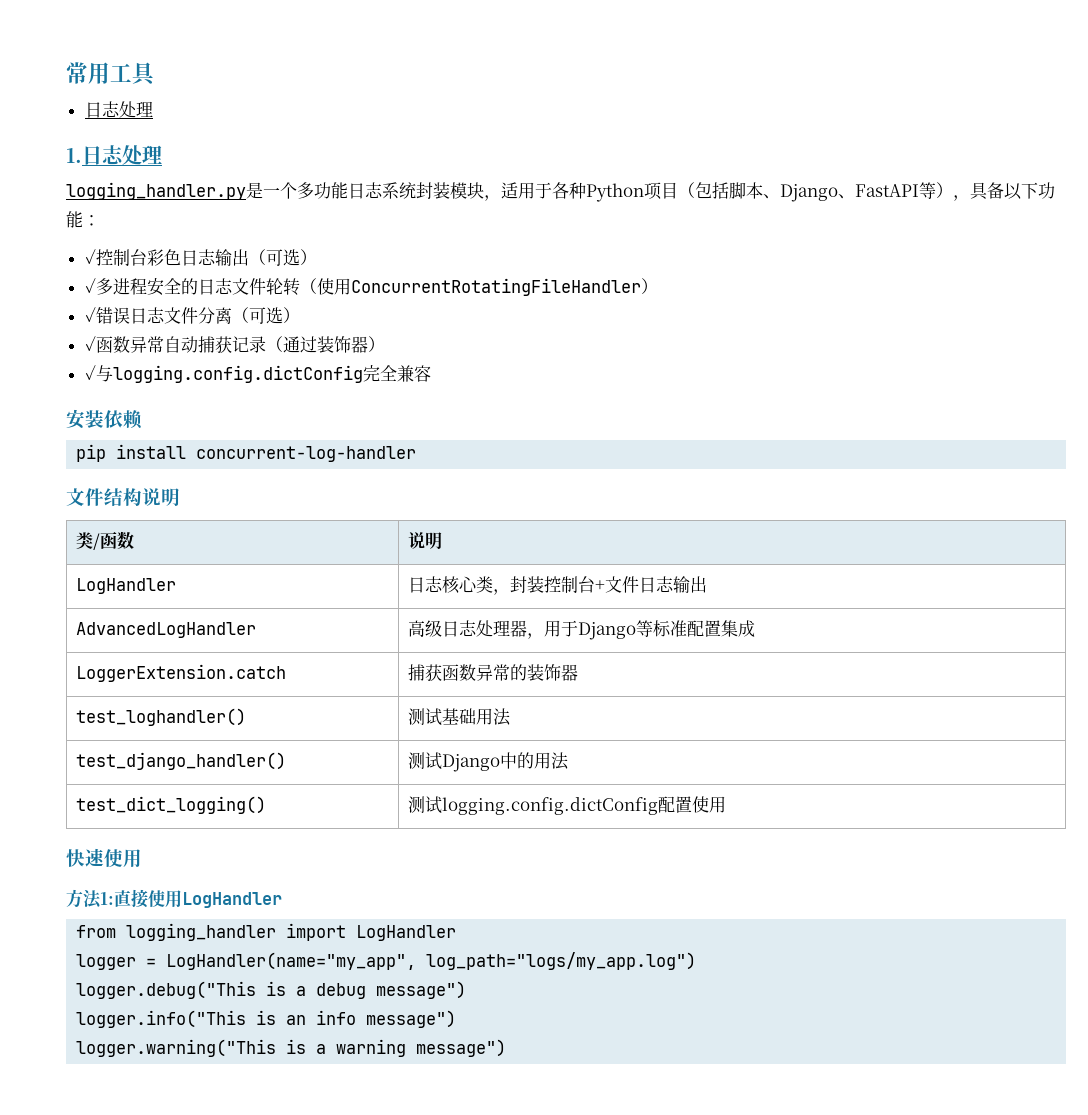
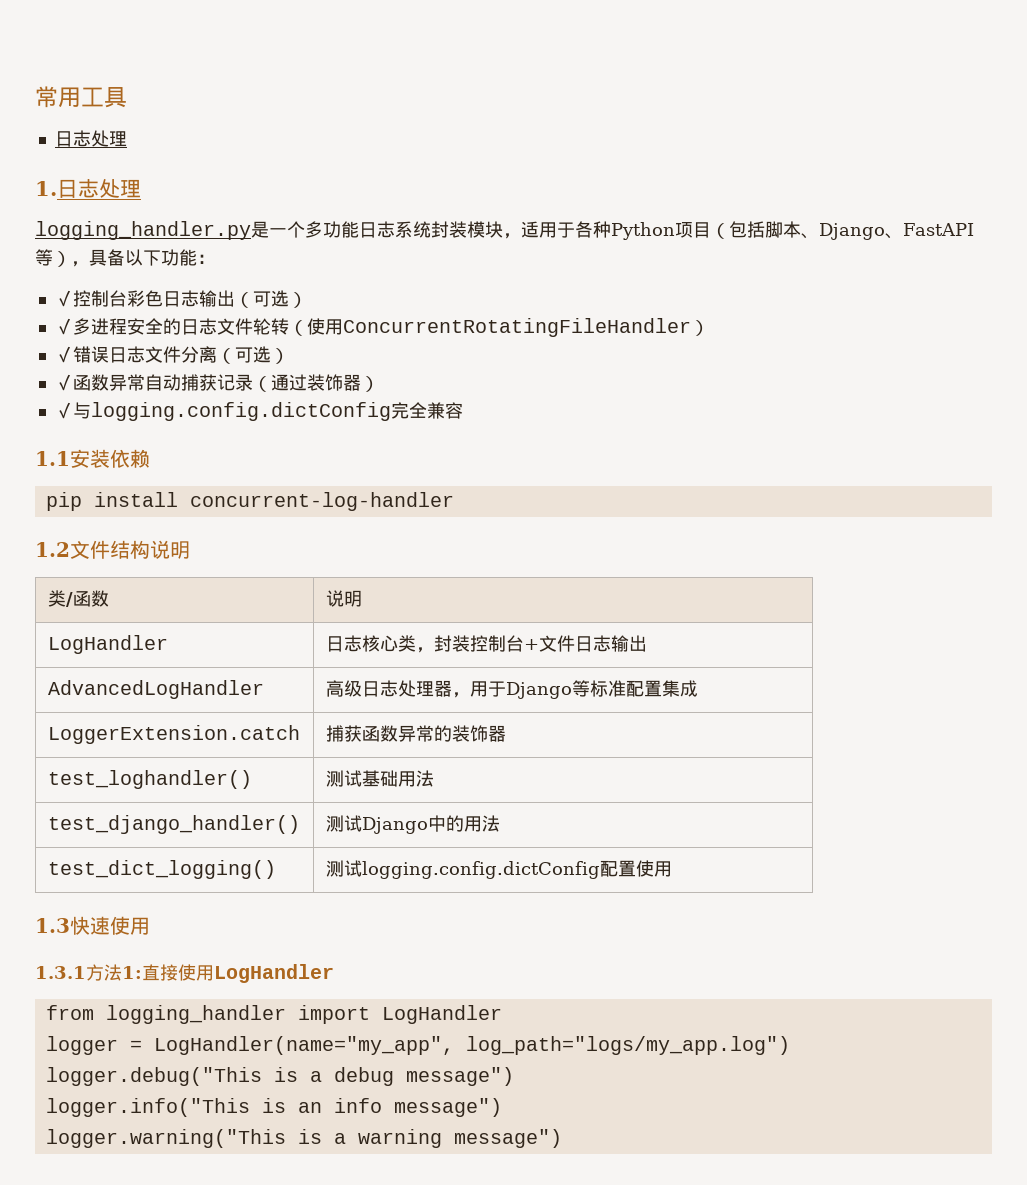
- 安装依赖
+ 1.1安装依赖
- 文件结构说明
+ 1.2文件结构说明
- 快速使用
+ 1.3快速使用
- 方法1:直接使用LogHandler
+ 1.3.1方法1:直接使用LogHandler

